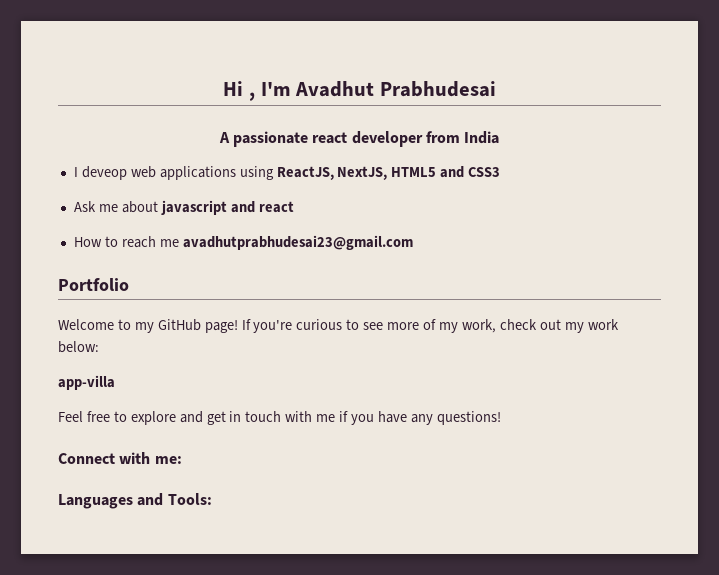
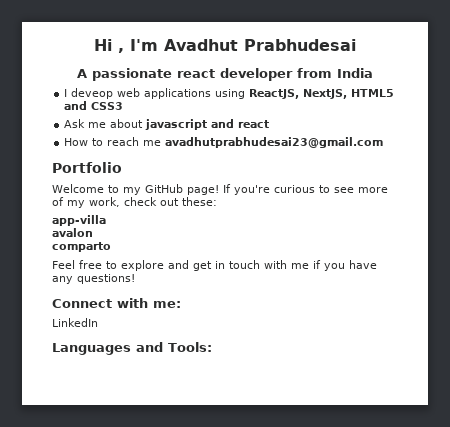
- If you're curious to see more of my work, check out my work below:
+ If you're curious to see more of my work, check out these:
+ avalon
+ comparto
+ LinkedIn

